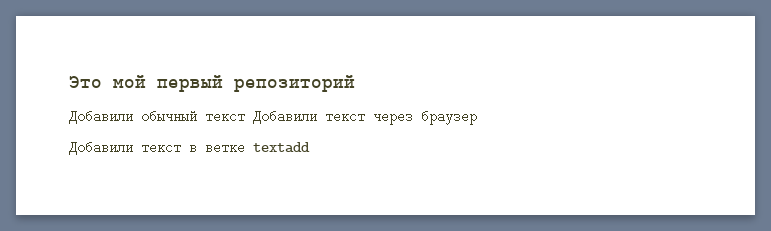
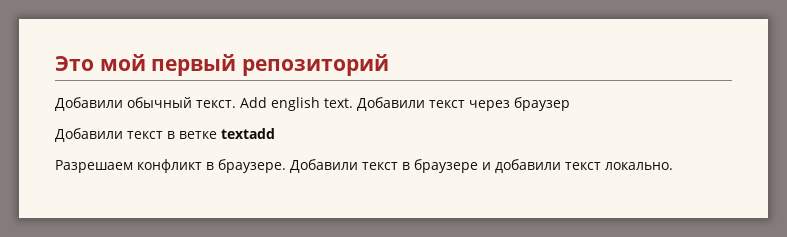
- Добавили обычный текст Добавили текст через браузер
+ Добавили обычный текст. Add english text. Добавили текст через браузер
+ Разрешаем конфликт в браузере. Добавили текст в браузере и добавили текст локально.

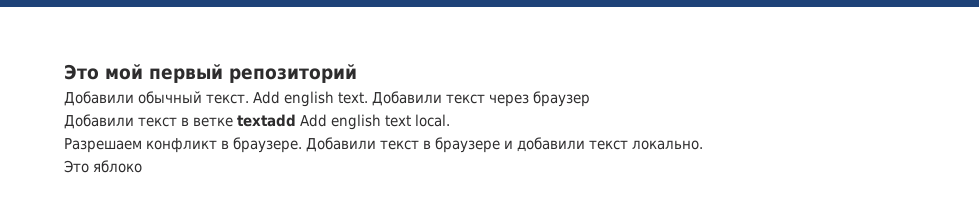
- Добавили текст в ветке textadd
+ Добавили текст в ветке textadd Add english text local.
+ Это яблоко

